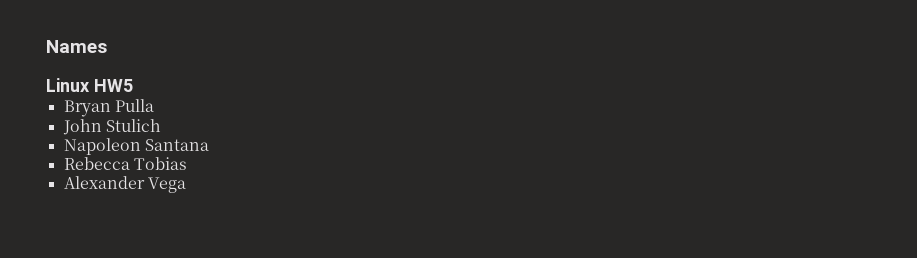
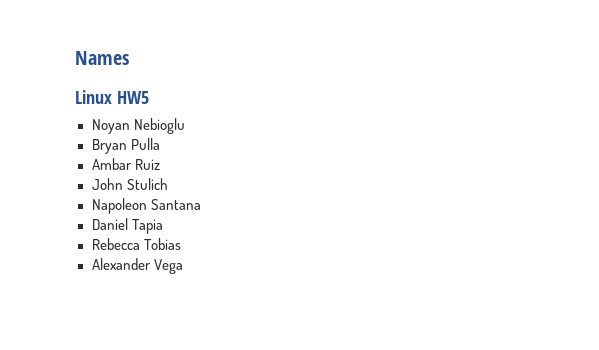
+ Noyan Nebioglu
+ Ambar Ruiz
+ Daniel Tapia

